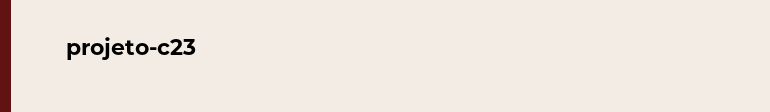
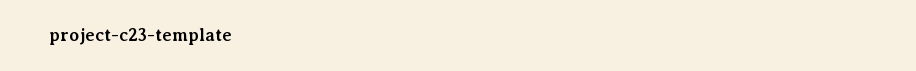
- projeto-c23
+ project-c23-template

